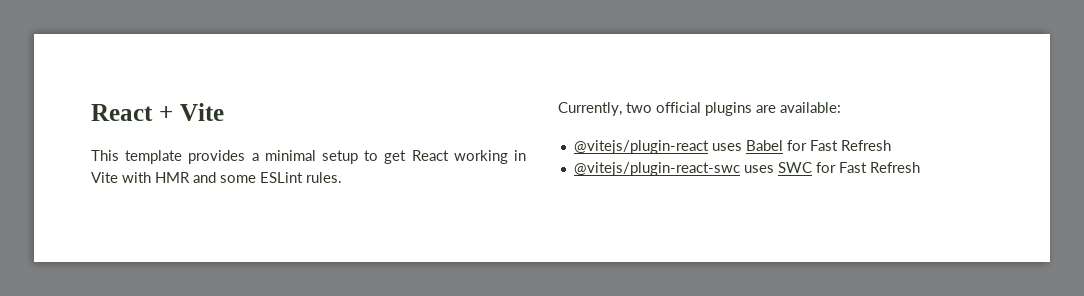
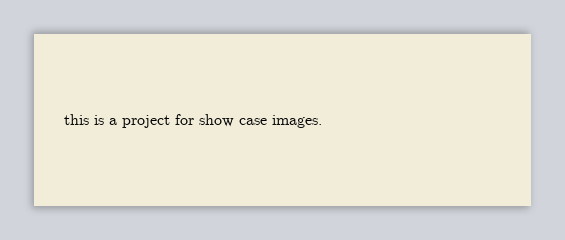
- React + Vite
- This template provides a minimal setup to get React working in Vite with HMR and some ESLint rules.
- Currently, two official plugins are available:
- @vitejs/plugin-react uses Babel for Fast Refresh
- @vitejs/plugin-react-swc uses SWC for Fast Refresh
+ this is a project for show case images.

